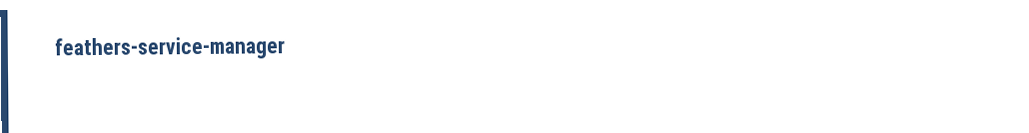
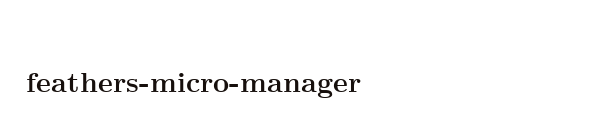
- feathers-service-manager
+ feathers-micro-manager

